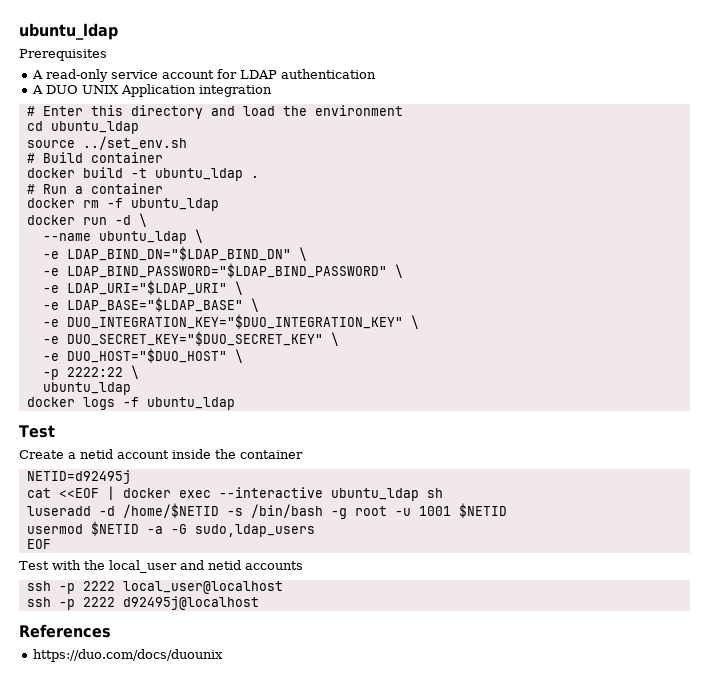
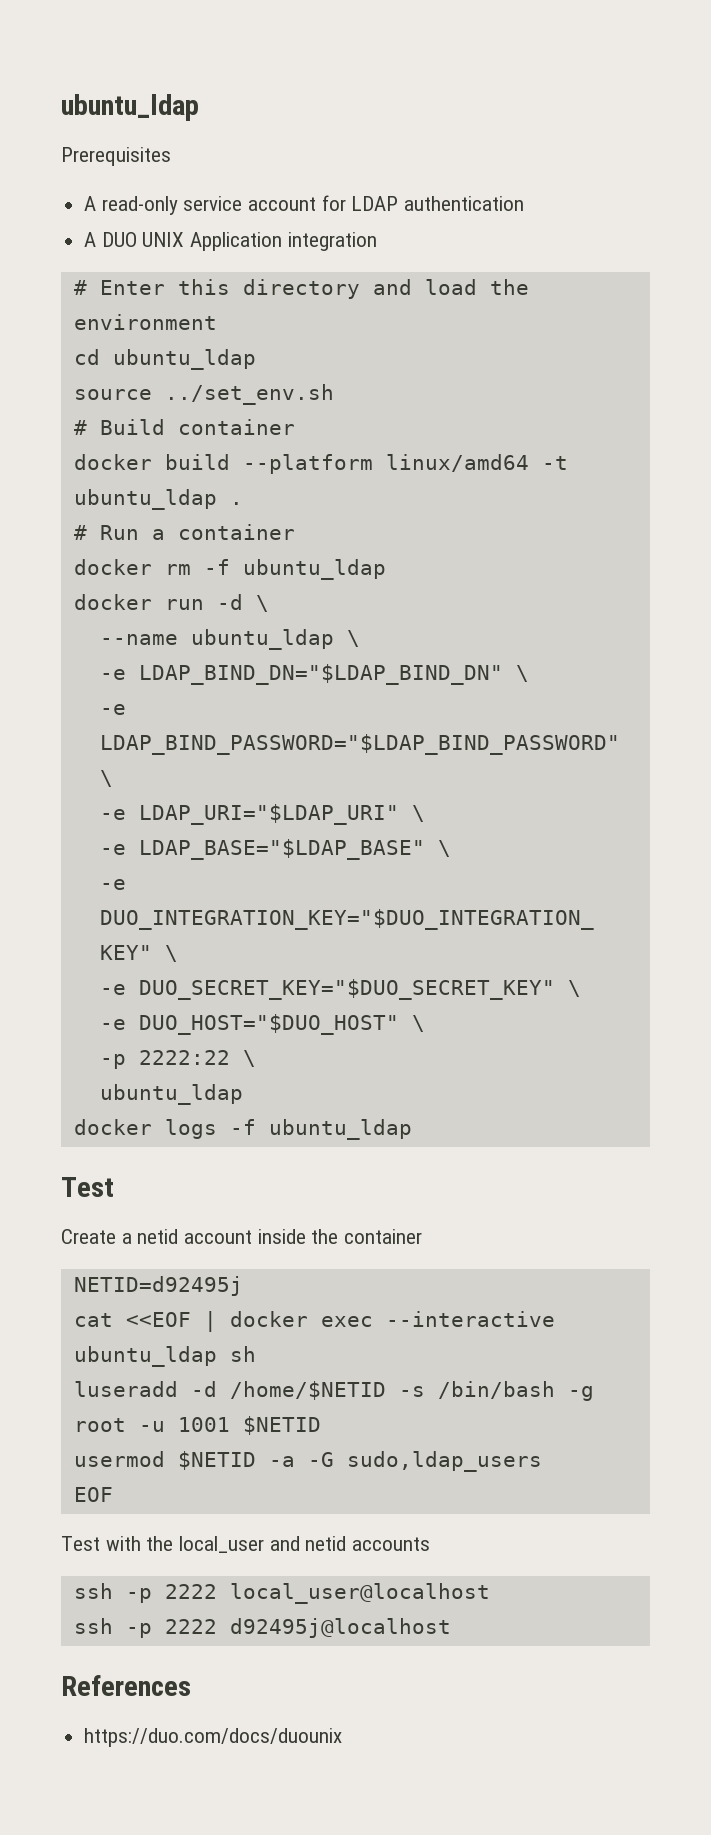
- docker build -t ubuntu_ldap .
+ docker build --platform linux/amd64 -t ubuntu_ldap .

